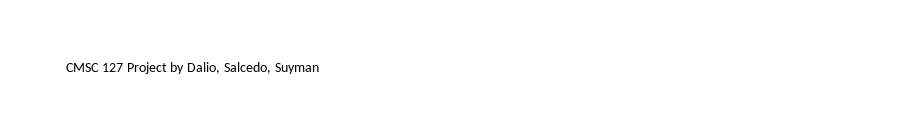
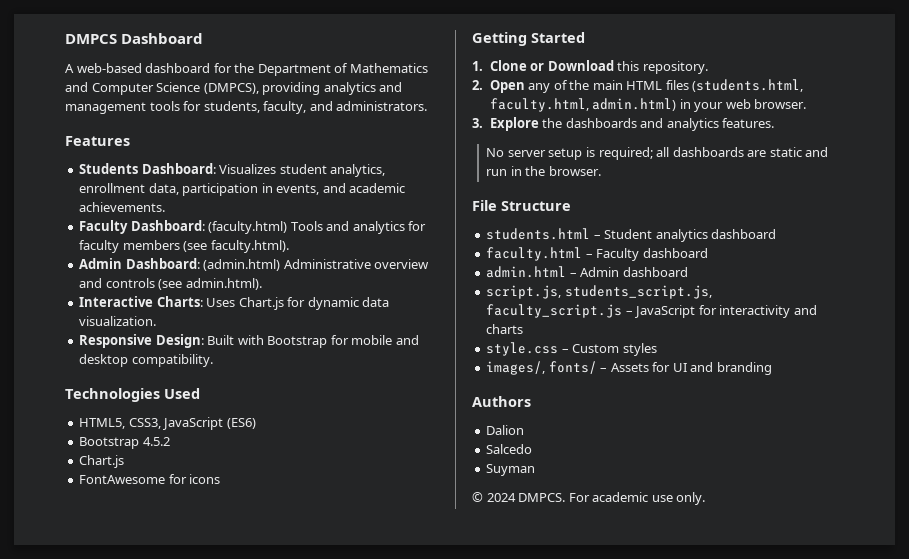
- CMSC 127 Project by Dalio, Salcedo, Suyman
+ DMPCS Dashboard
+ A web-based dashboard for the Department of Mathematics and Computer Science (DMPCS), providing analytics and management tools for students, faculty, and administrators.
+ Features
+ Students Dashboard: Visualizes student analytics, enrollment data, participation in events, and academic achievements.
+ Faculty Dashboard: (faculty.html) Tools and analytics for faculty members (see faculty.html).
+ Admin Dashboard: (admin.html) Administrative overview and controls (see admin.html).
+ Interactive Charts: Uses Chart.js for dynamic data visualization.
+ Responsive Design: Built with Bootstrap for mobile and desktop compatibility.
+ Technologies Used
+ HTML5, CSS3, JavaScript (ES6)
+ Bootstrap 4.5.2
+ Chart.js
+ FontAwesome for icons
+ Getting Started
+ 1. Clone or Download this repository.
+ 2. Open any of the main HTML files (students.html, faculty.html, admin.html) in your web browser.
+ 3. Explore the dashboards and analytics features.
+ No server setup is required; all dashboards are static and run in the browser.
+ File Structure
+ students.html – Student analytics dashboard
+ faculty.html – Faculty dashboard
+ admin.html – Admin dashboard
+ script.js, students_script.js, faculty_script.js – JavaScript for interactivity and charts
+ style.css – Custom styles
+ images/, fonts/ – Assets for UI and branding
+ Authors
+ Dalion
+ Salcedo
+ Suyman
+ © 2024 DMPCS. For academic use only.

